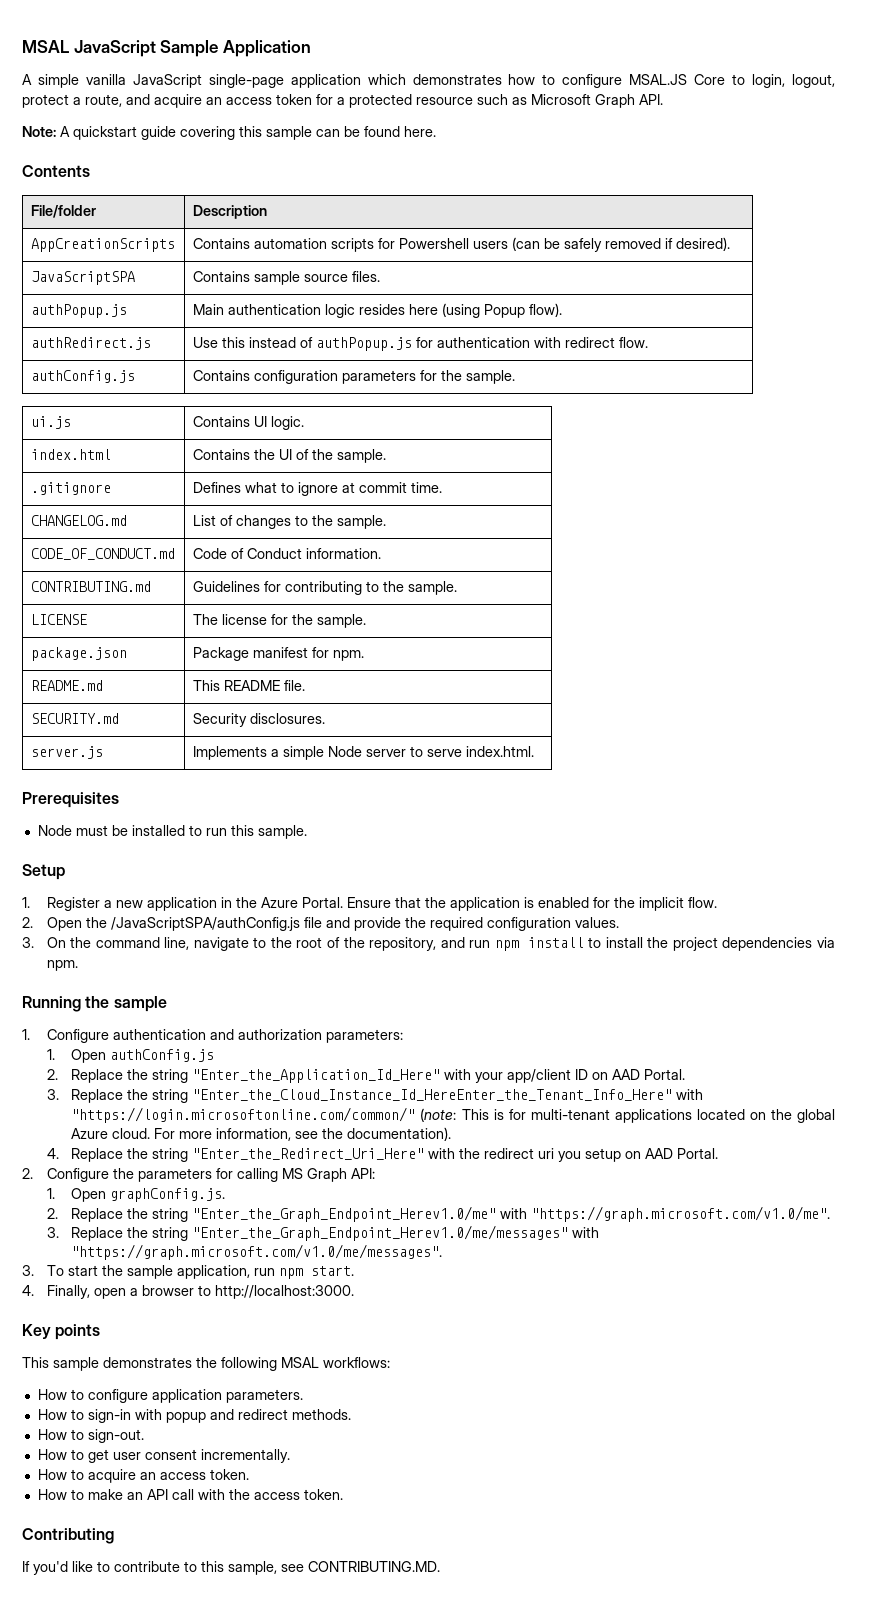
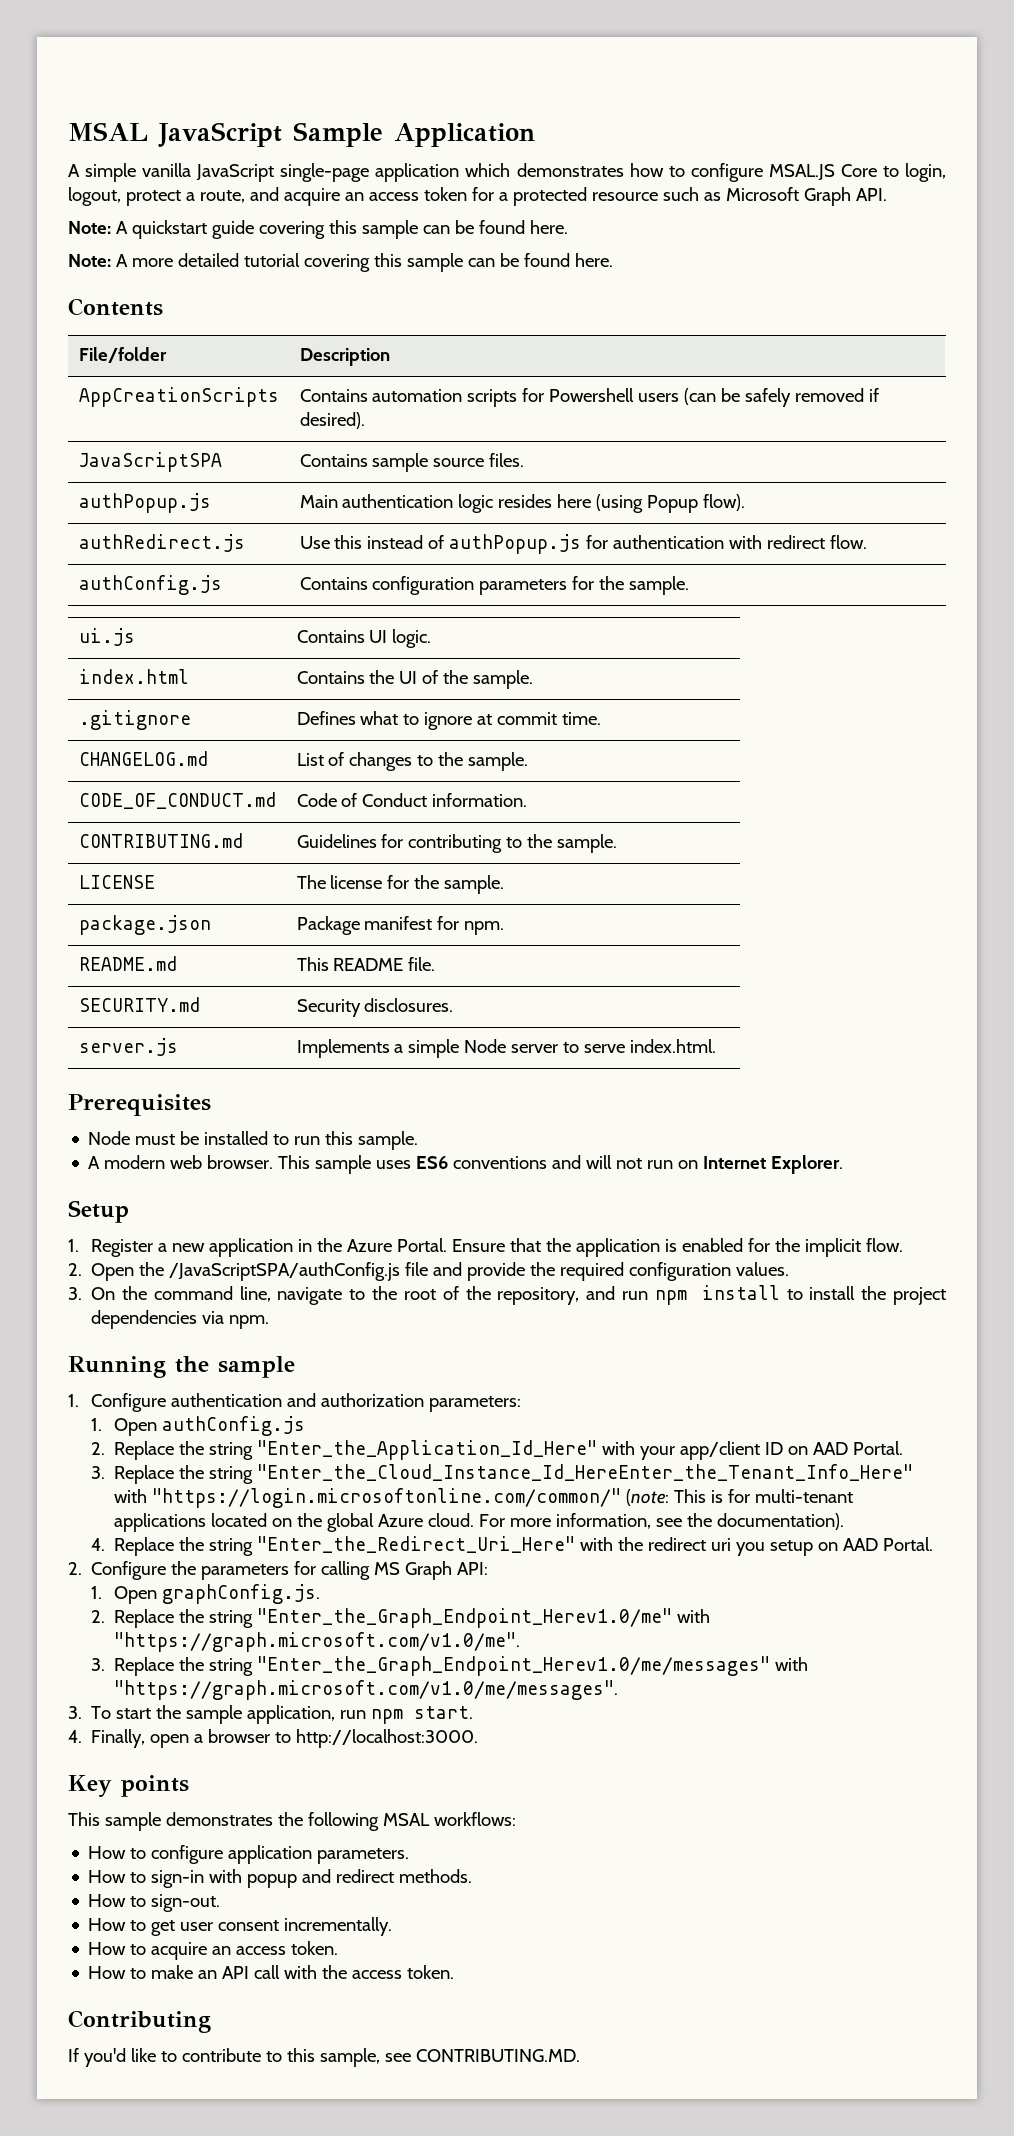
+ Note: A more detailed tutorial covering this sample can be found here.
+ A modern web browser. This sample uses ES6 conventions and will not run on Internet Explorer.

